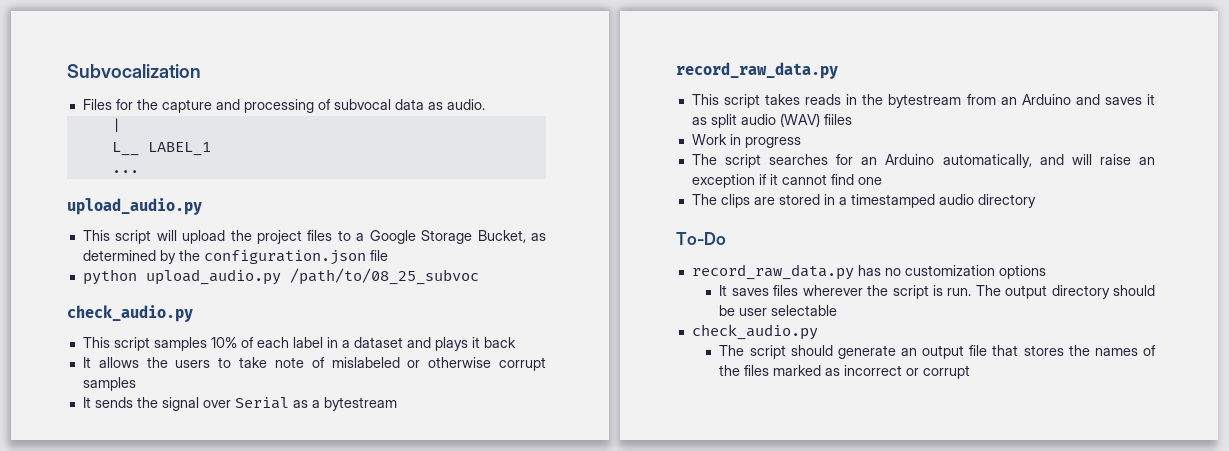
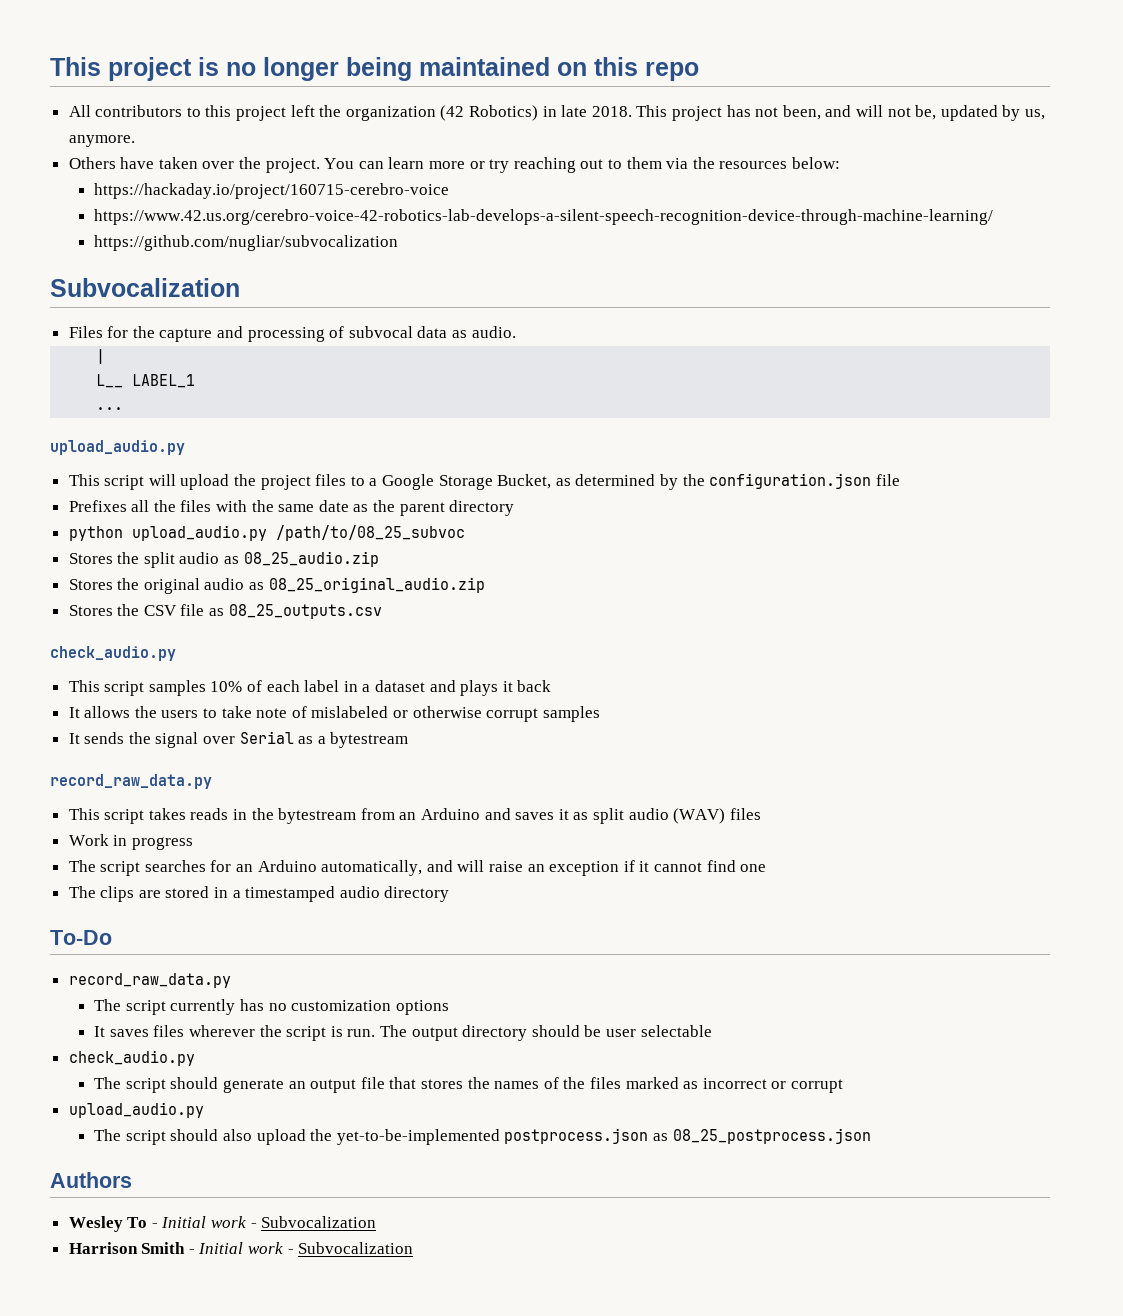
+ This project is no longer being maintained on this repo
+ All contributors to this project left the organization (42 Robotics) in late 2018. This project has not been, and will not be, updated by us, anymore.
+ Others have taken over the project. You can learn more or try reaching out to them via the resources below:
+ https://hackaday.io/project/160715-cerebro-voice
+ https://www.42.us.org/cerebro-voice-42-robotics-lab-develops-a-silent-speech-recognition-device-through-machine-learning/
+ https://github.com/nugliar/subvocalization
+ Prefixes all the files with the same date as the parent directory
  python upload_audio.py /path/to/08_25_subvoc
+ Stores the split audio as 08_25_audio.zip
+ Stores the original audio as 08_25_original_audio.zip
+ Stores the CSV file as 08_25_outputs.csv
- This script takes reads in the bytestream from an Arduino and saves it as split audio (WAV) fiiles
+ This script takes reads in the bytestream from an Arduino and saves it as split audio (WAV) files
  To-Do
- record_raw_data.py has no customization options
+ record_raw_data.py
+ The script currently has no customization options
  The script should generate an output file that stores the names of the files marked as incorrect or corrupt
+ upload_audio.py
+ The script should also upload the yet-to-be-implemented postprocess.json as 08_25_postprocess.json
+ Authors
+ Wesley To - Initial work - Subvocalization
+ Harrison Smith - Initial work - Subvocalization

